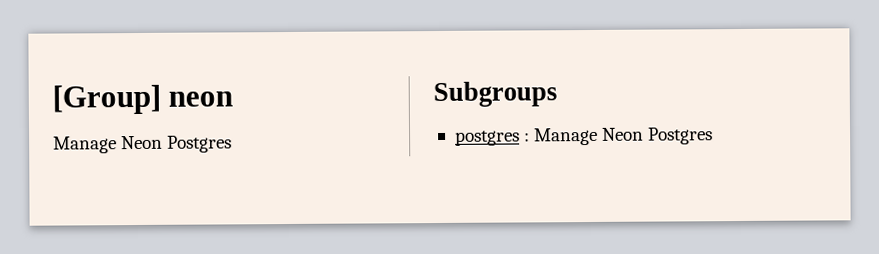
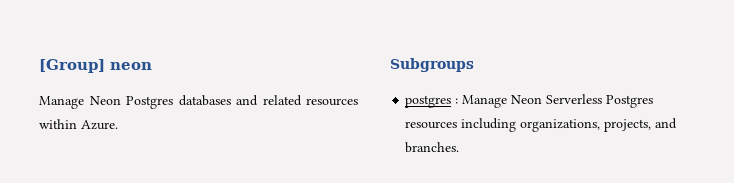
  [Group] neon
- Manage Neon Postgres
+ Manage Neon Postgres databases and related resources within Azure.
- postgres : Manage Neon Postgres
+ postgres : Manage Neon Serverless Postgres resources including organizations, projects, and branches.

